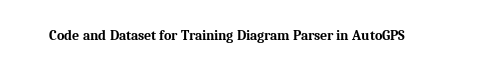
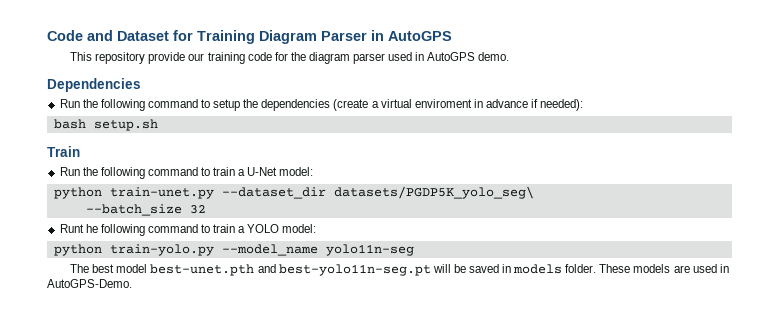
+ This repository provide our training code for the diagram parser used in AutoGPS demo.
+ Dependencies
+ Run the following command to setup the dependencies (create a virtual enviroment in advance if needed):
+ bash setup.sh
+ Train
+ Run the following command to train a U-Net model:
+ python train-unet.py --dataset_dir datasets/PGDP5K_yolo_seg\
+ --batch_size 32
+ Runt he following command to train a YOLO model:
+ python train-yolo.py --model_name yolo11n-seg
+ The best model best-unet.pth and best-yolo11n-seg.pt will be saved in models folder. These models are used in AutoGPS-Demo.

